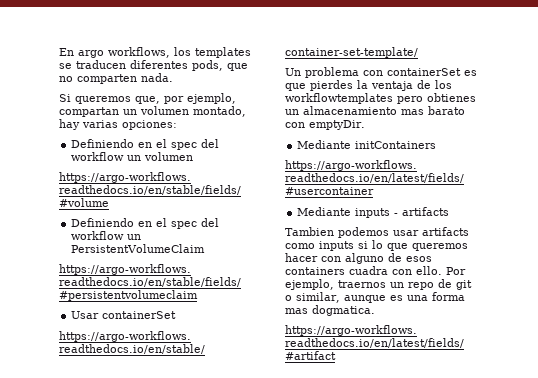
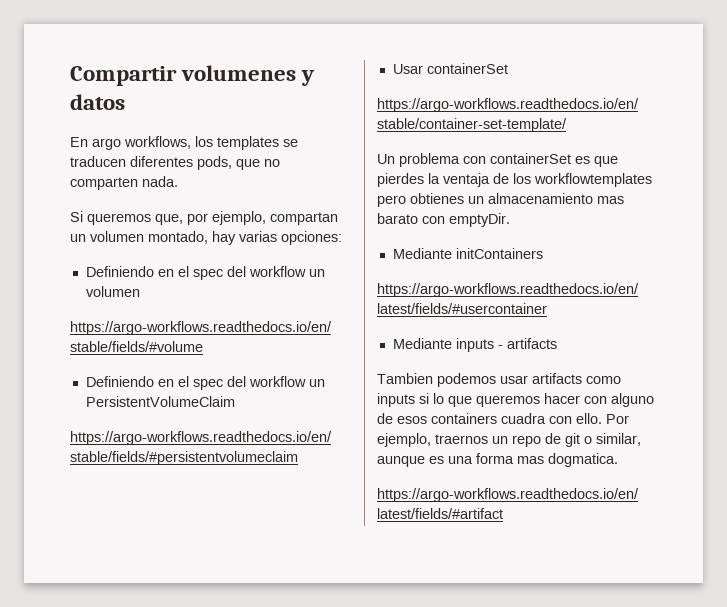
+ Compartir volumenes y datos

